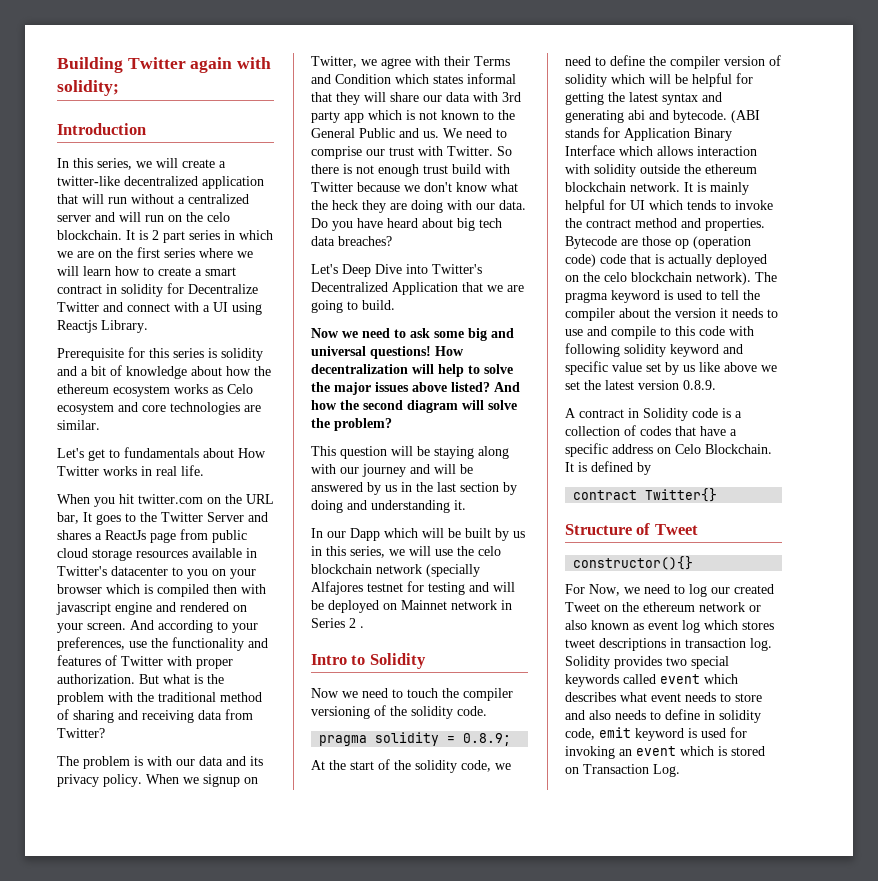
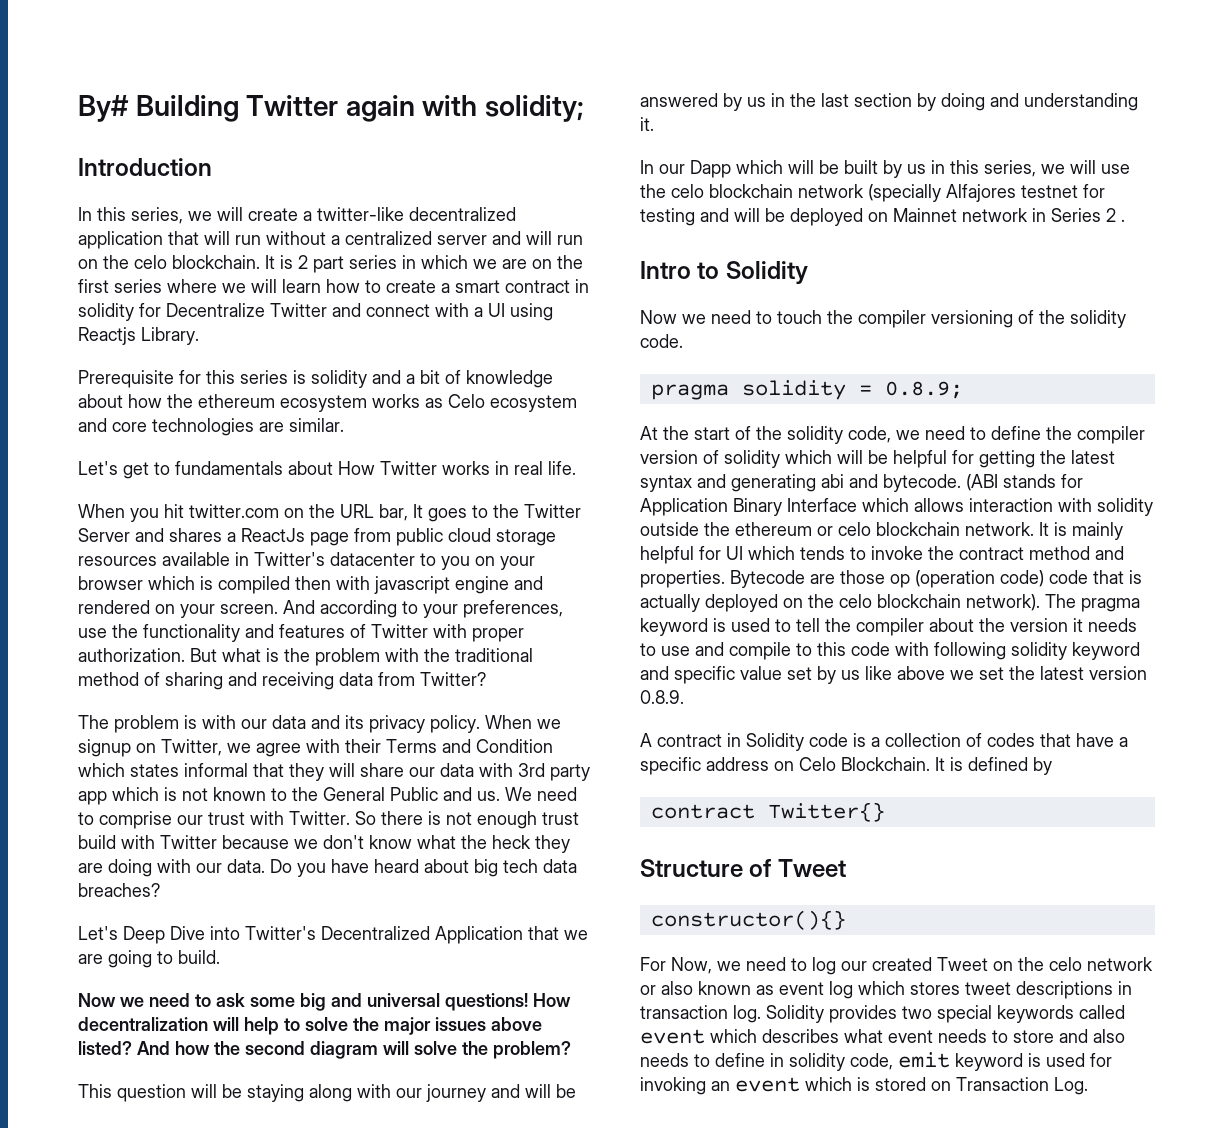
- Building Twitter again with solidity;
+ By# Building Twitter again with solidity;
- (ABI stands for Application Binary Interface which allows interaction with solidity outside the ethereum blockchain network.
+ (ABI stands for Application Binary Interface which allows interaction with solidity outside the ethereum or celo blockchain network.
- For Now, we need to log our created Tweet on the ethereum network or also known as event log which stores tweet descriptions in transaction log.
+ For Now, we need to log our created Tweet on the celo network or also known as event log which stores tweet descriptions in transaction log.

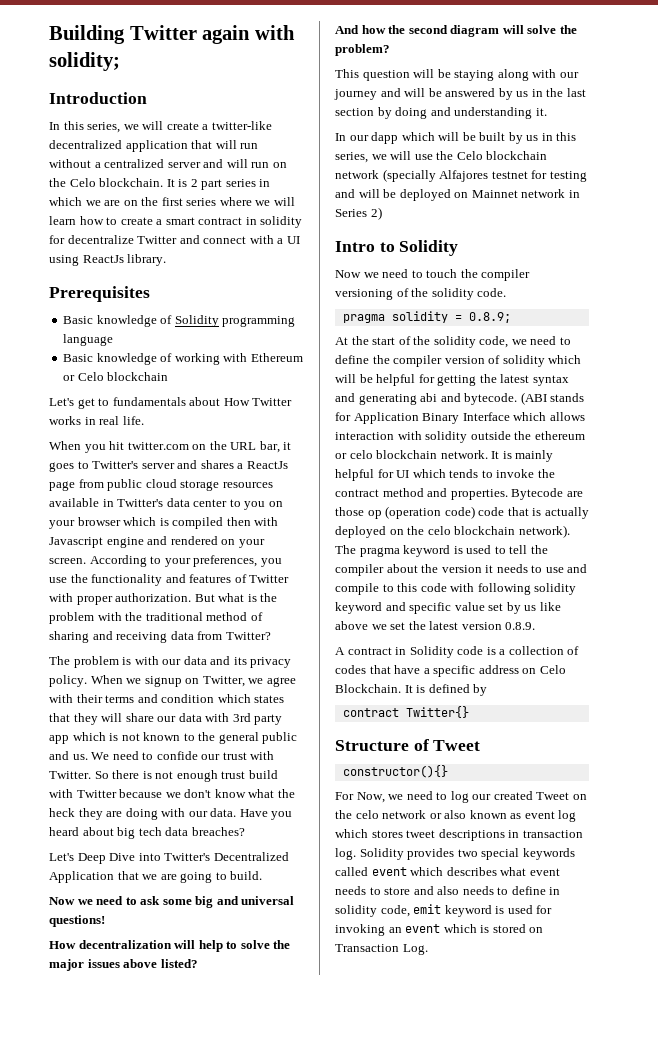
- By# Building Twitter again with solidity;
+ Building Twitter again with solidity;
- In this series, we will create a twitter-like decentralized application that will run without a centralized server and will run on the celo blockchain.
+ In this series, we will create a twitter-like decentralized application that will run without a centralized server and will run on the Celo blockchain.
- It is 2 part series in which we are on the first series where we will learn how to create a smart contract in solidity for Decentralize Twitter and connect with a UI using Reactjs Library.
- Prerequisite for this series is solidity and a bit of knowledge about how the ethereum ecosystem works as Celo ecosystem and core technologies are similar.
+ It is 2 part series in which we are on the first series where we will learn how to create a smart contract in solidity for decentralize Twitter and connect with a UI using ReactJs library.
+ Prerequisites
+ Basic knowledge of Solidity programming language
+ Basic knowledge of working with Ethereum or Celo blockchain
- When you hit twitter.com on the URL bar, It goes to the Twitter Server and shares a ReactJs page from public cloud storage resources available in Twitter's datacenter to you on your browser which is compiled then with javascript engine and rendered on your screen.
+ When you hit twitter.com on the URL bar, it goes to Twitter's server and shares a ReactJs page from public cloud storage resources available in Twitter's data center to you on your browser which is compiled then with Javascript engine and rendered on your screen.
- And according to your preferences, use the functionality and features of Twitter with proper authorization.
+ According to your preferences, you use the functionality and features of Twitter with proper authorization.
- When we signup on Twitter, we agree with their Terms and Condition which states informal that they will share our data with 3rd party app which is not known to the General Public and us.
+ When we signup on Twitter, we agree with their terms and condition which states that they will share our data with 3rd party app which is not known to the general public and us.
- We need to comprise our trust with Twitter.
+ We need to confide our trust with Twitter.
- Do you have heard about big tech data breaches?
+ Have you heard about big tech data breaches?
- Now we need to ask some big and universal questions! How decentralization will help to solve the major issues above listed? And how the second diagram will solve the problem?
+ Now we need to ask some big and universal questions!
+ How decentralization will help to solve the major issues above listed?
+ And how the second diagram will solve the problem?
- In our Dapp which will be built by us in this series, we will use the celo blockchain network (specially Alfajores testnet for testing and will be deployed on Mainnet network in Series 2 .
+ In our dapp which will be built by us in this series, we will use the Celo blockchain network (specially Alfajores testnet for testing and will be deployed on Mainnet network in Series 2)

